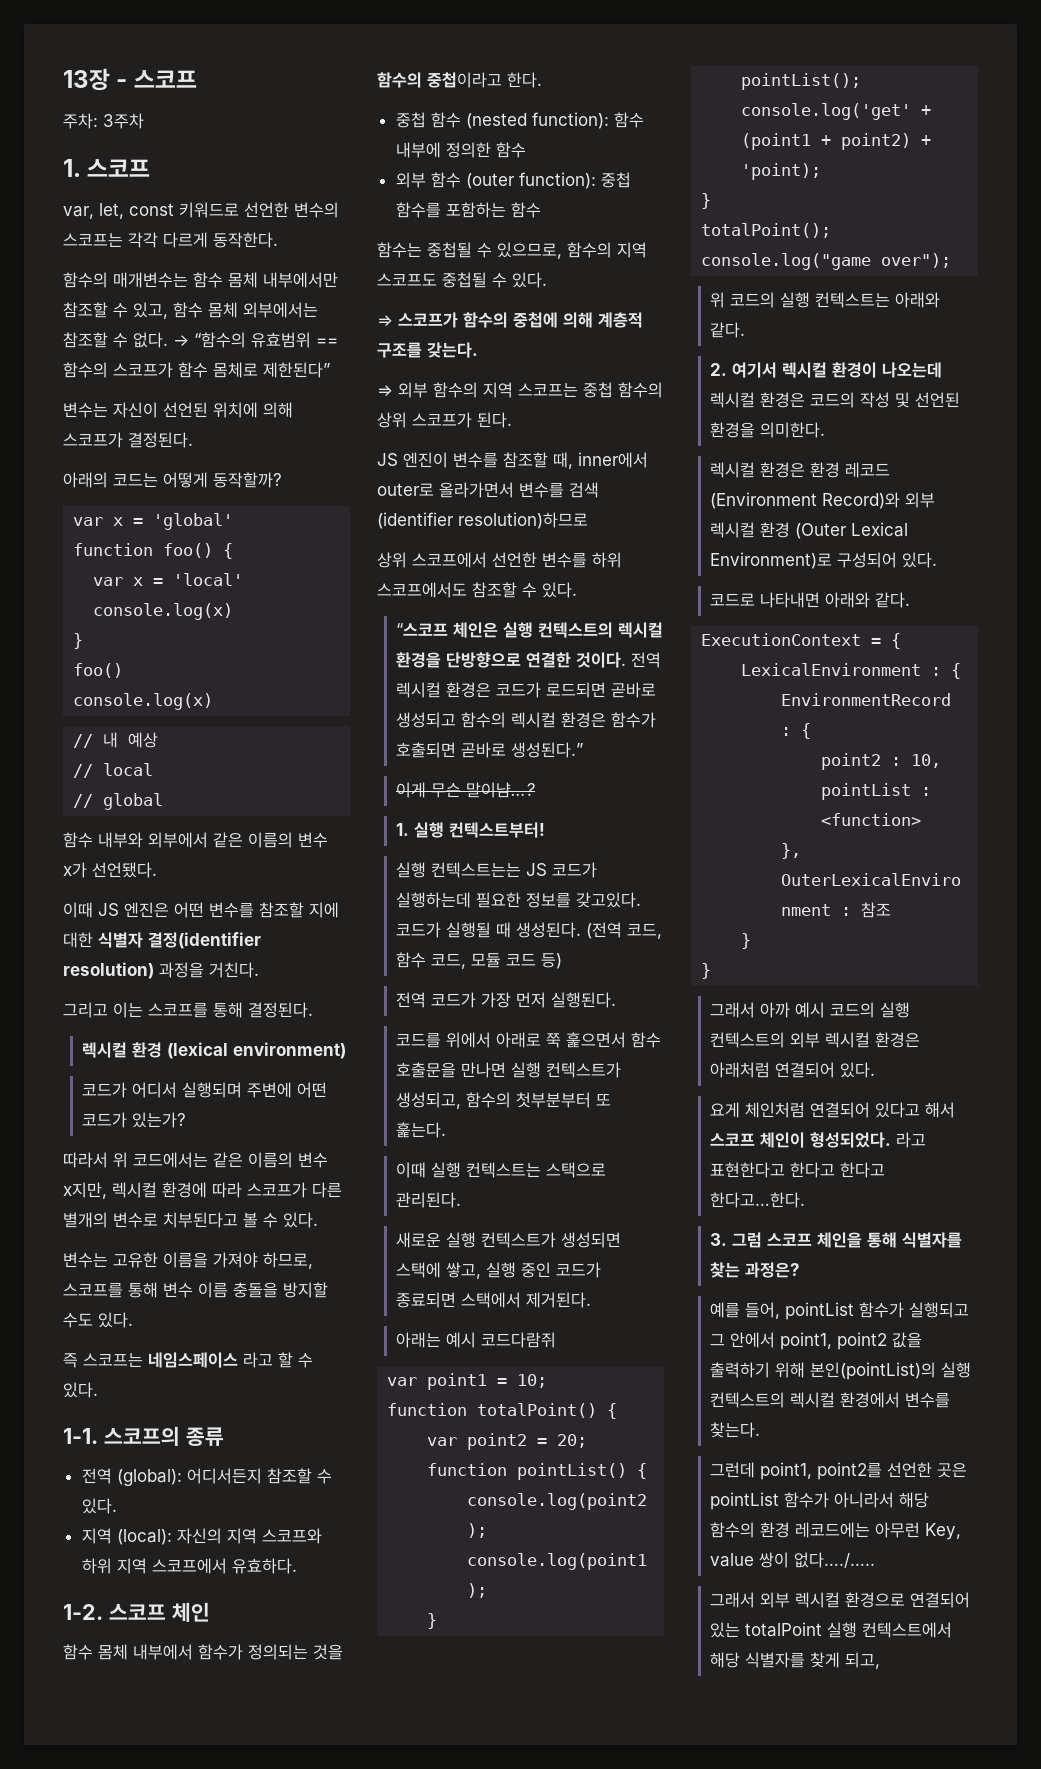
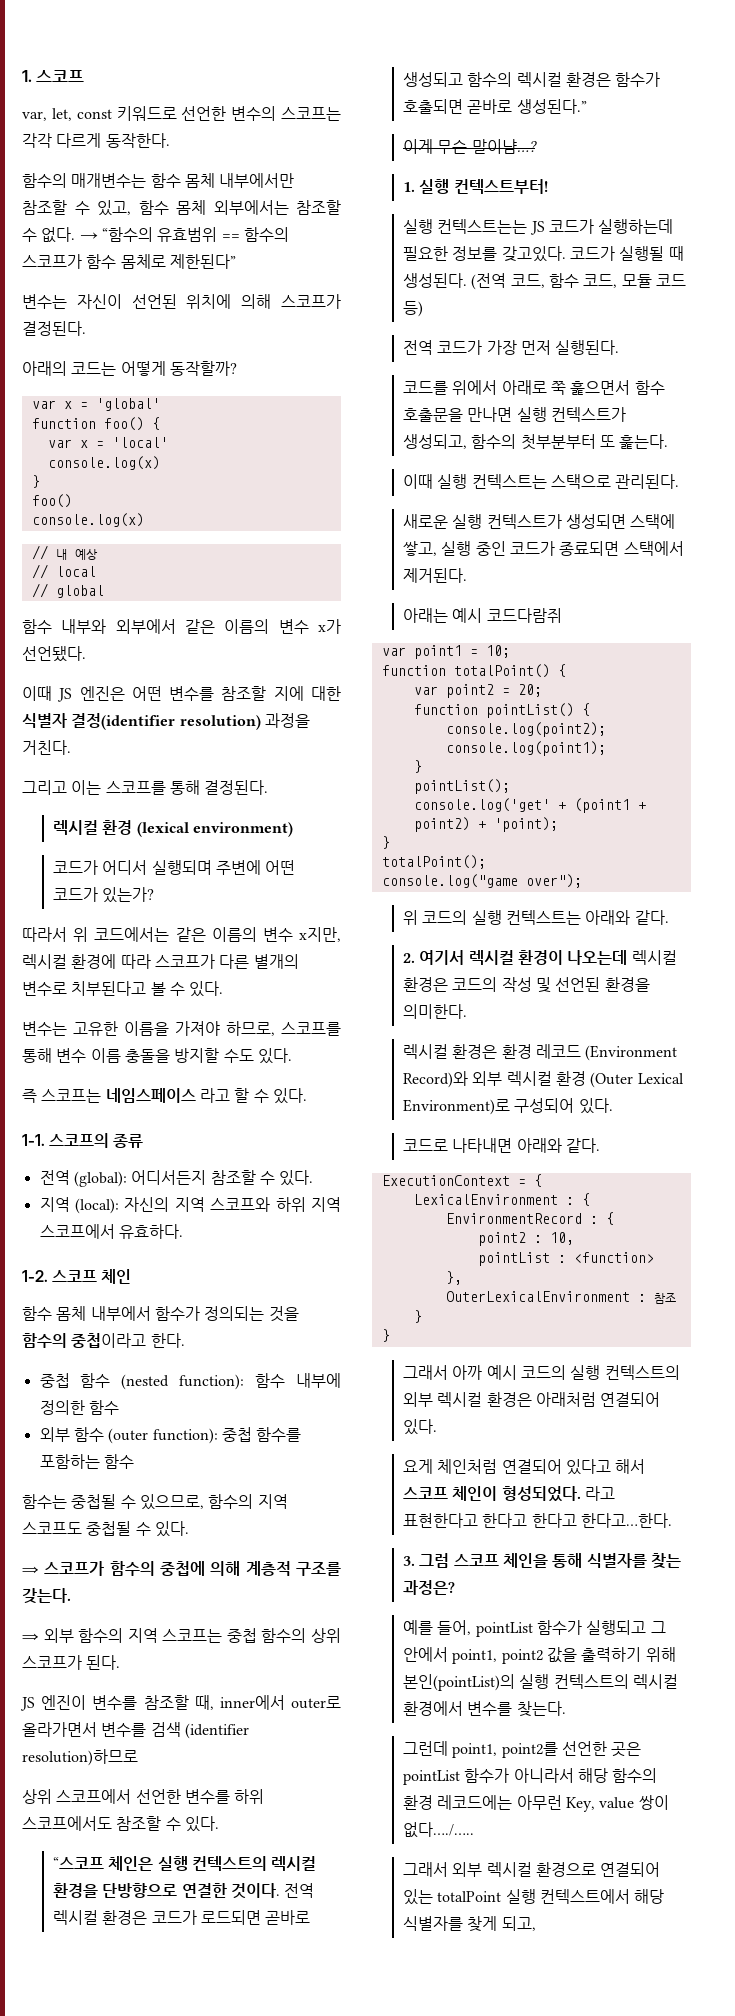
- 13장 - 스코프
- 주차: 3주차

